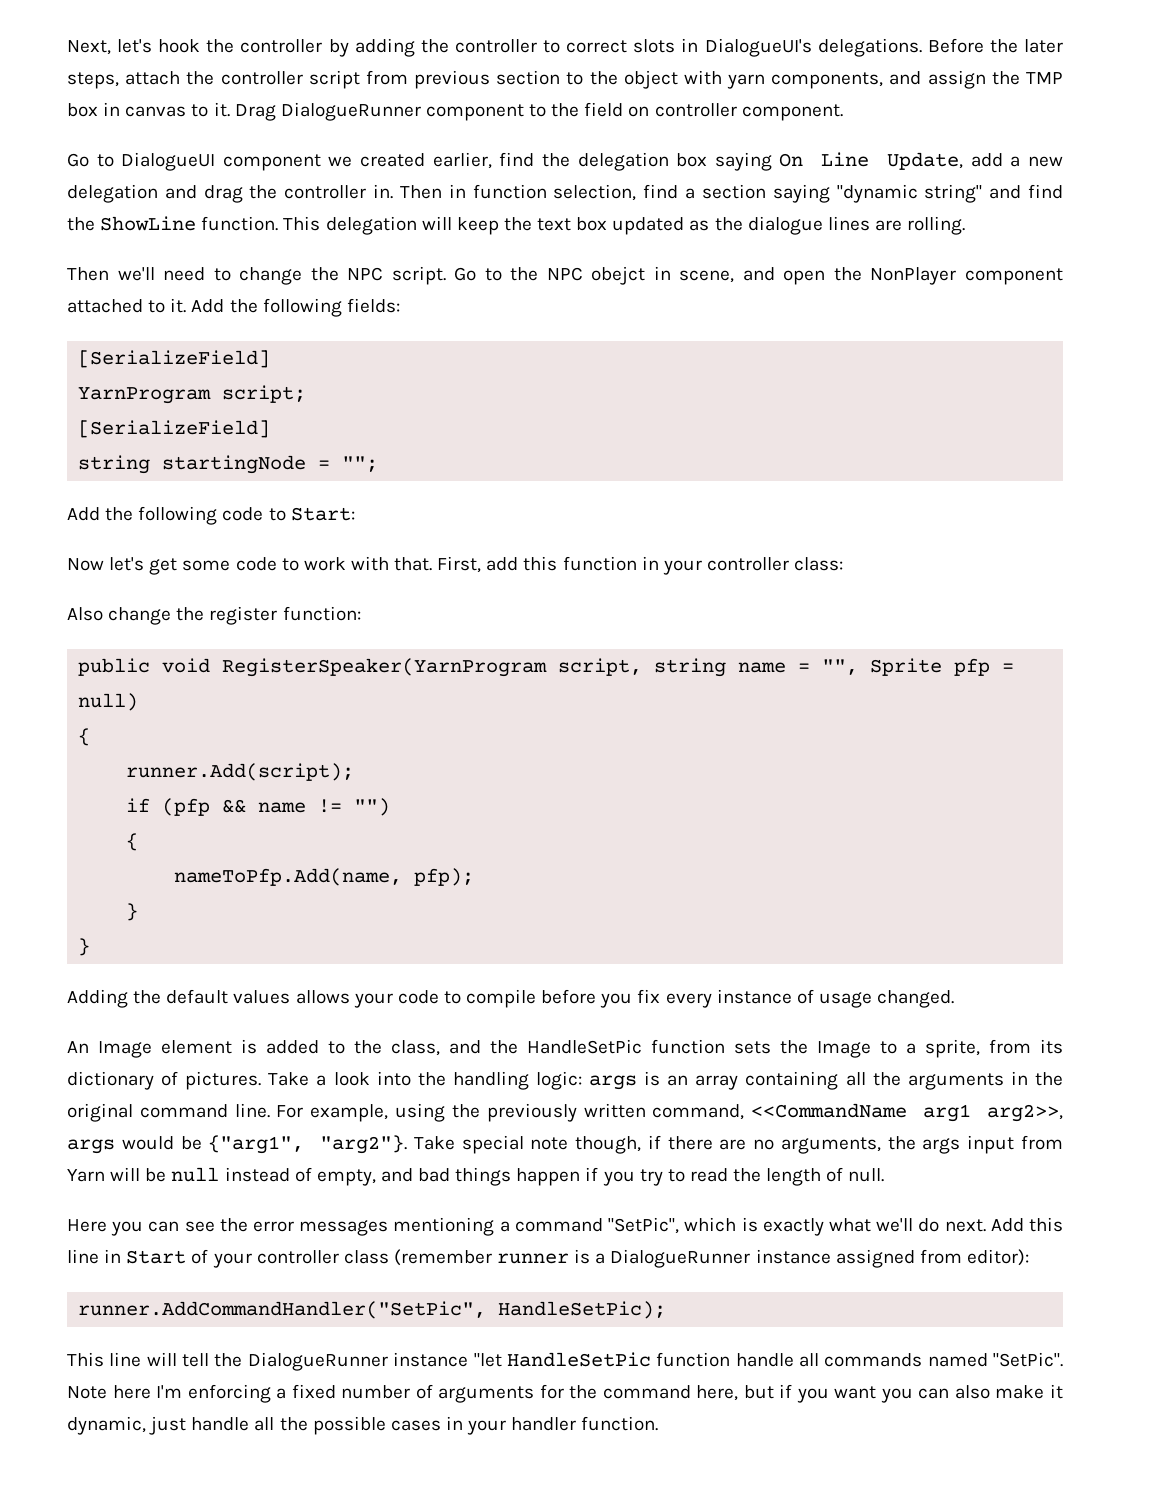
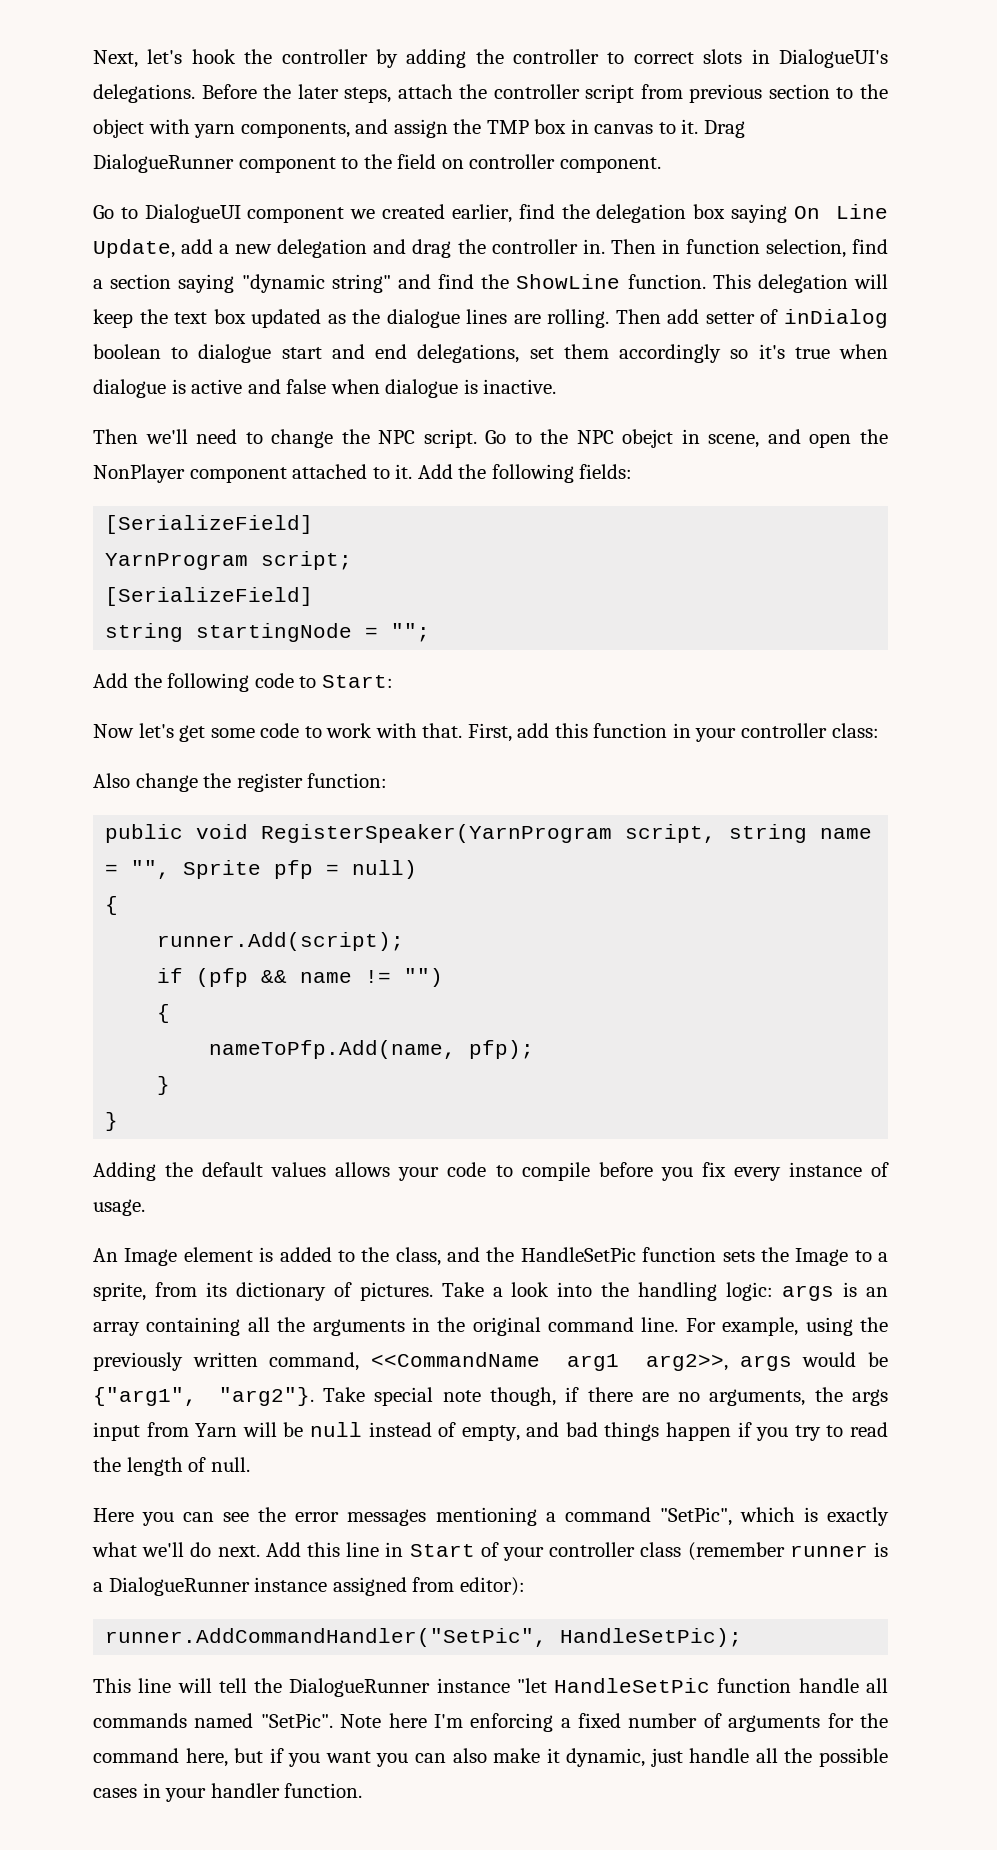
+ Then add setter of inDialog boolean to dialogue start and end delegations, set them accordingly so it's true when dialogue is active and false when dialogue is inactive.
- Adding the default values allows your code to compile before you fix every instance of usage changed.
+ Adding the default values allows your code to compile before you fix every instance of usage.

